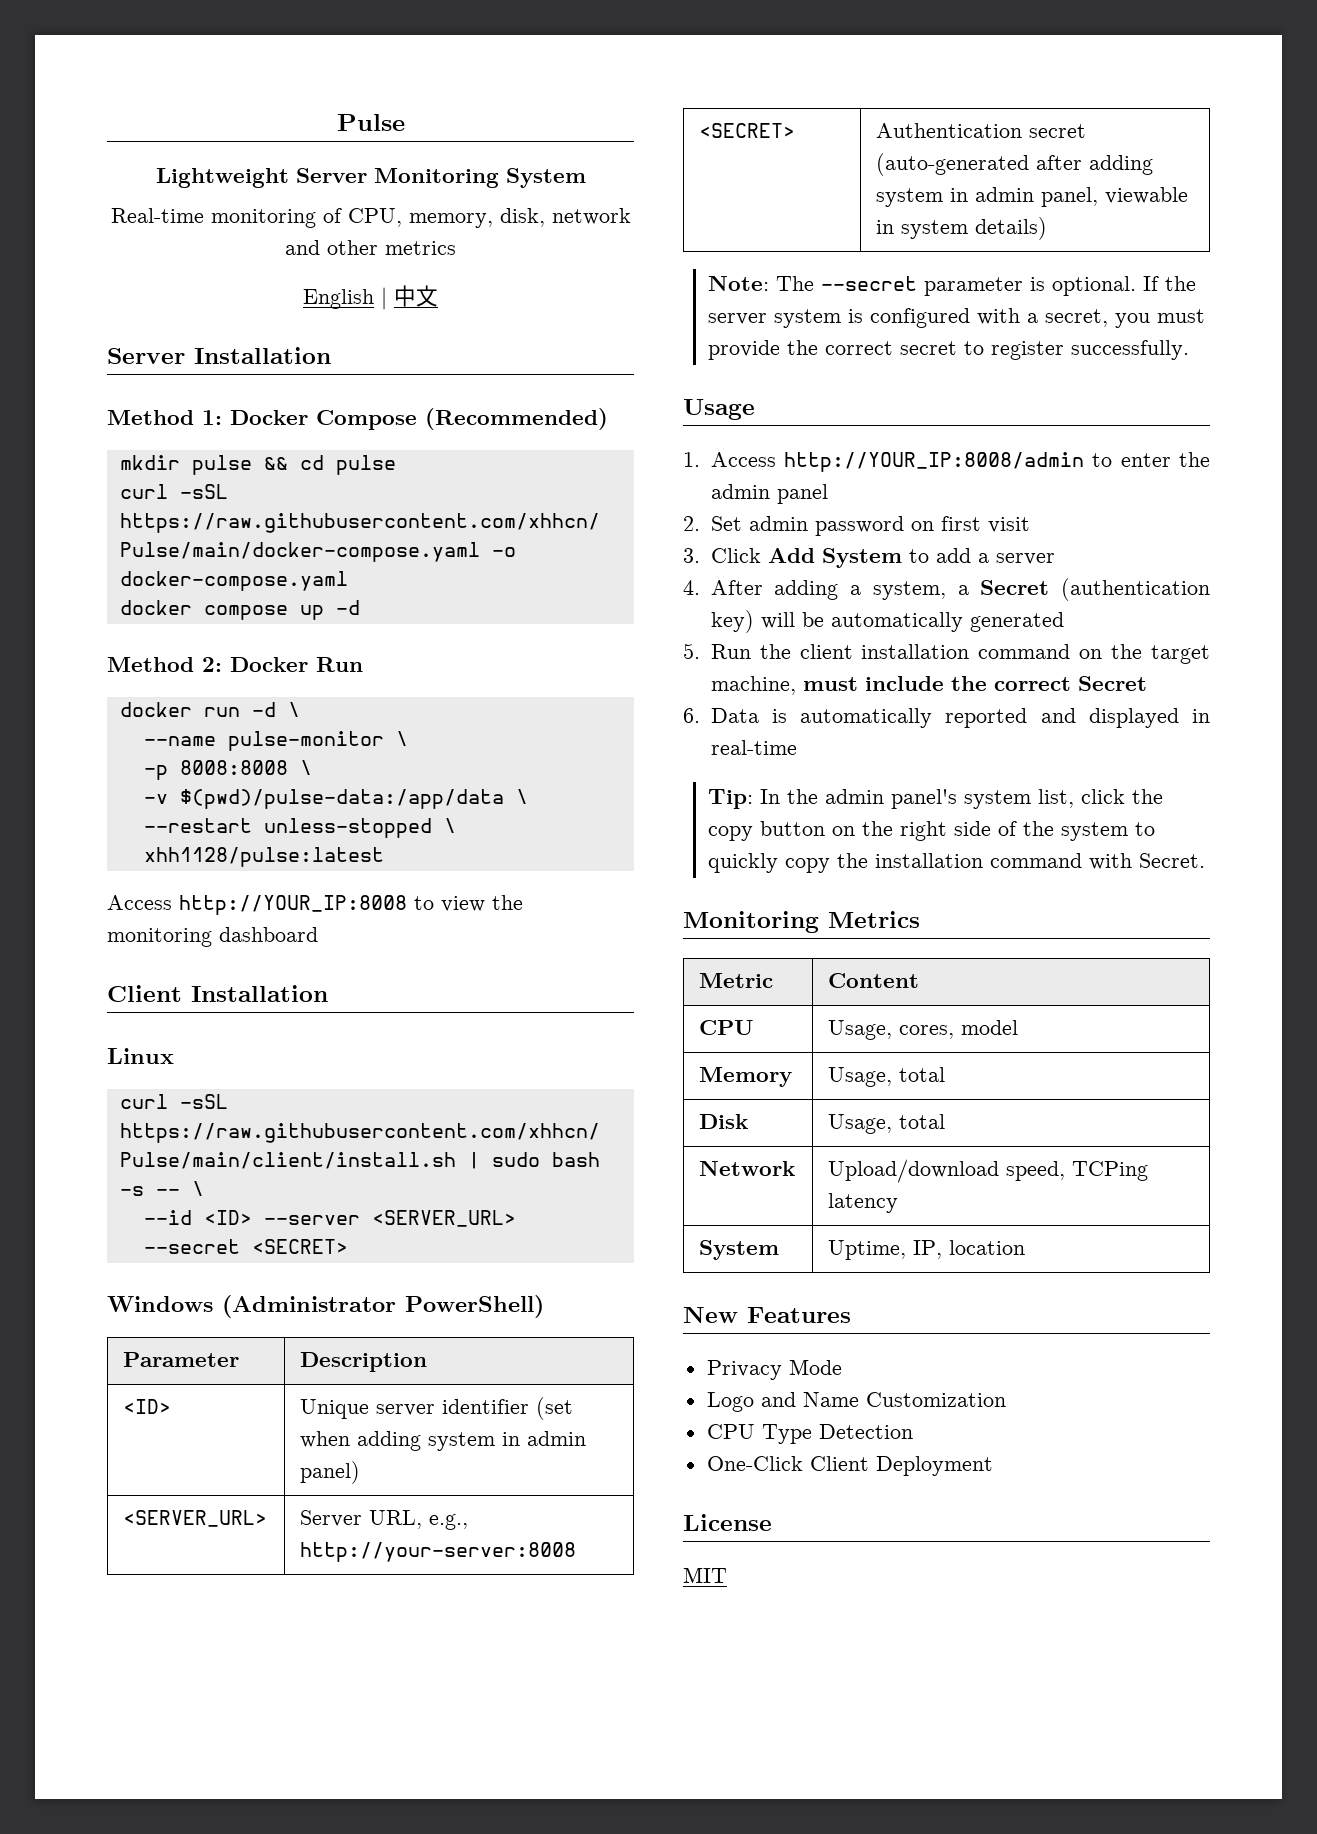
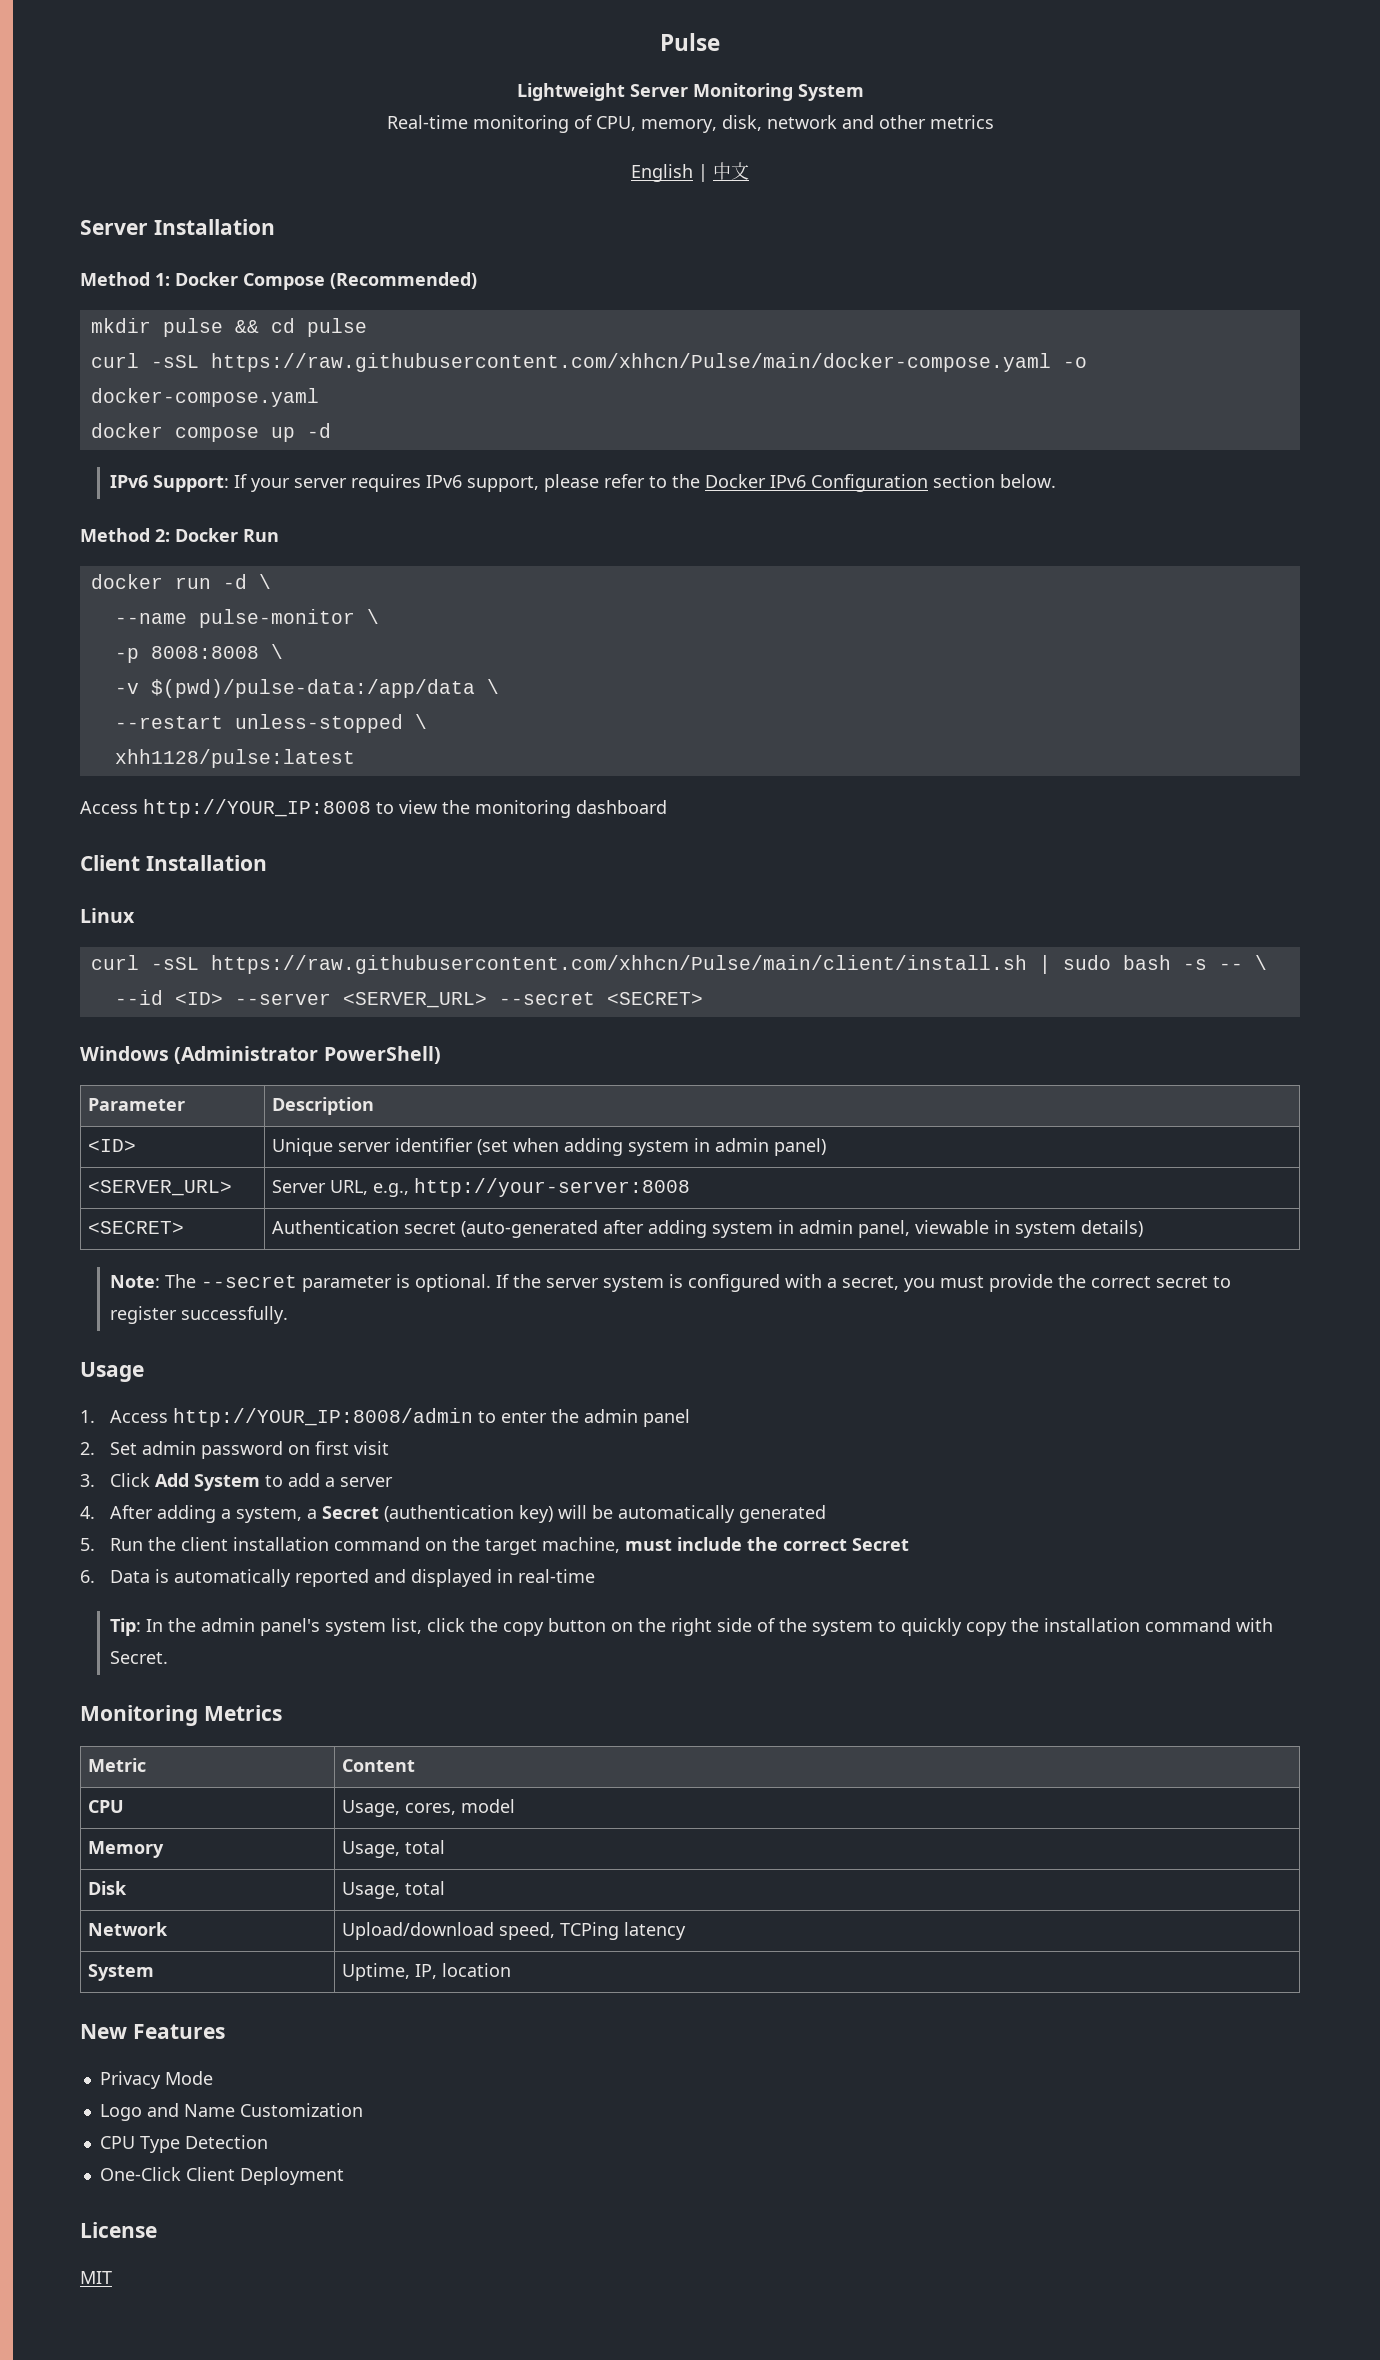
+ IPv6 Support: If your server requires IPv6 support, please refer to the Docker IPv6 Configuration section below.

